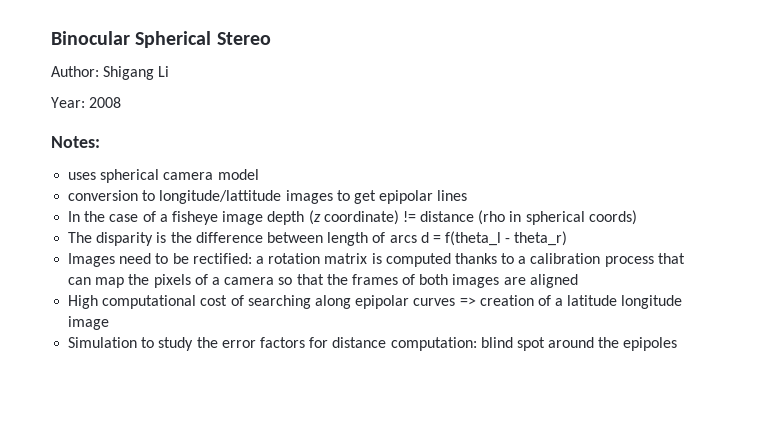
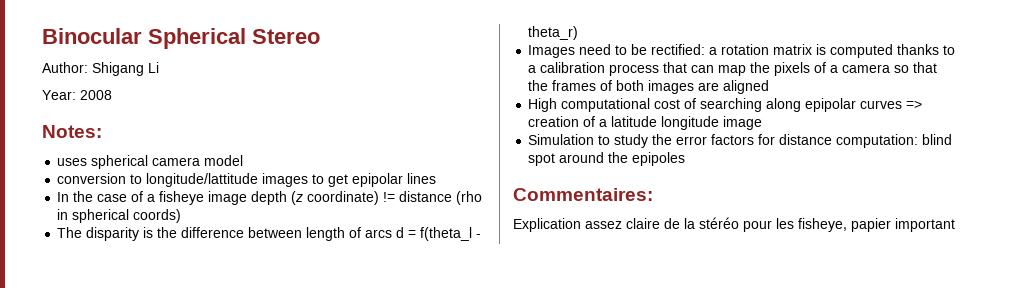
+ Commentaires:
+ Explication assez claire de la stéréo pour les fisheye, papier important

